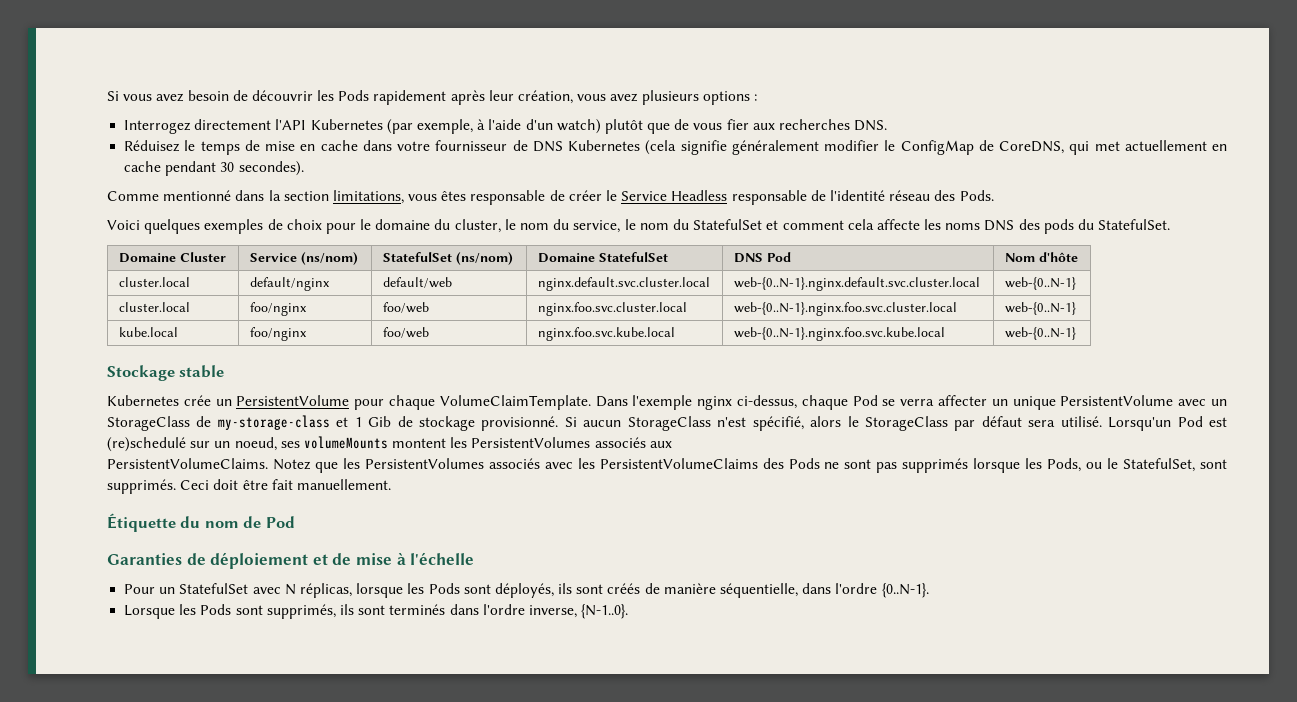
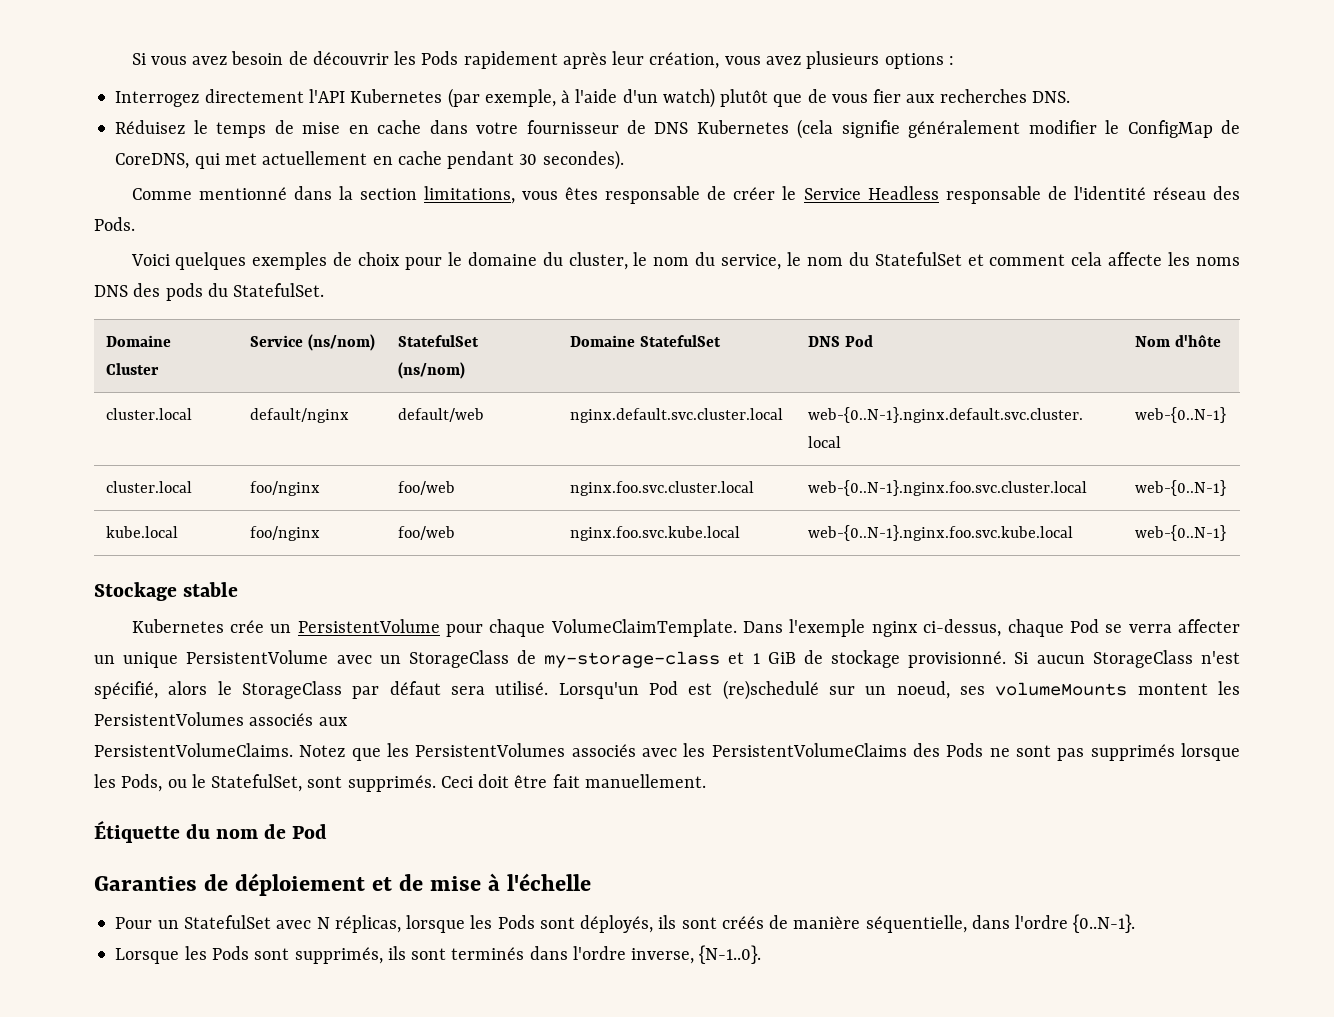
- Dans l'exemple nginx ci-dessus, chaque Pod se verra affecter un unique PersistentVolume avec un StorageClass de my-storage-class et 1 Gib de stockage provisionné.
+ Dans l'exemple nginx ci-dessus, chaque Pod se verra affecter un unique PersistentVolume avec un StorageClass de my-storage-class et 1 GiB de stockage provisionné.

